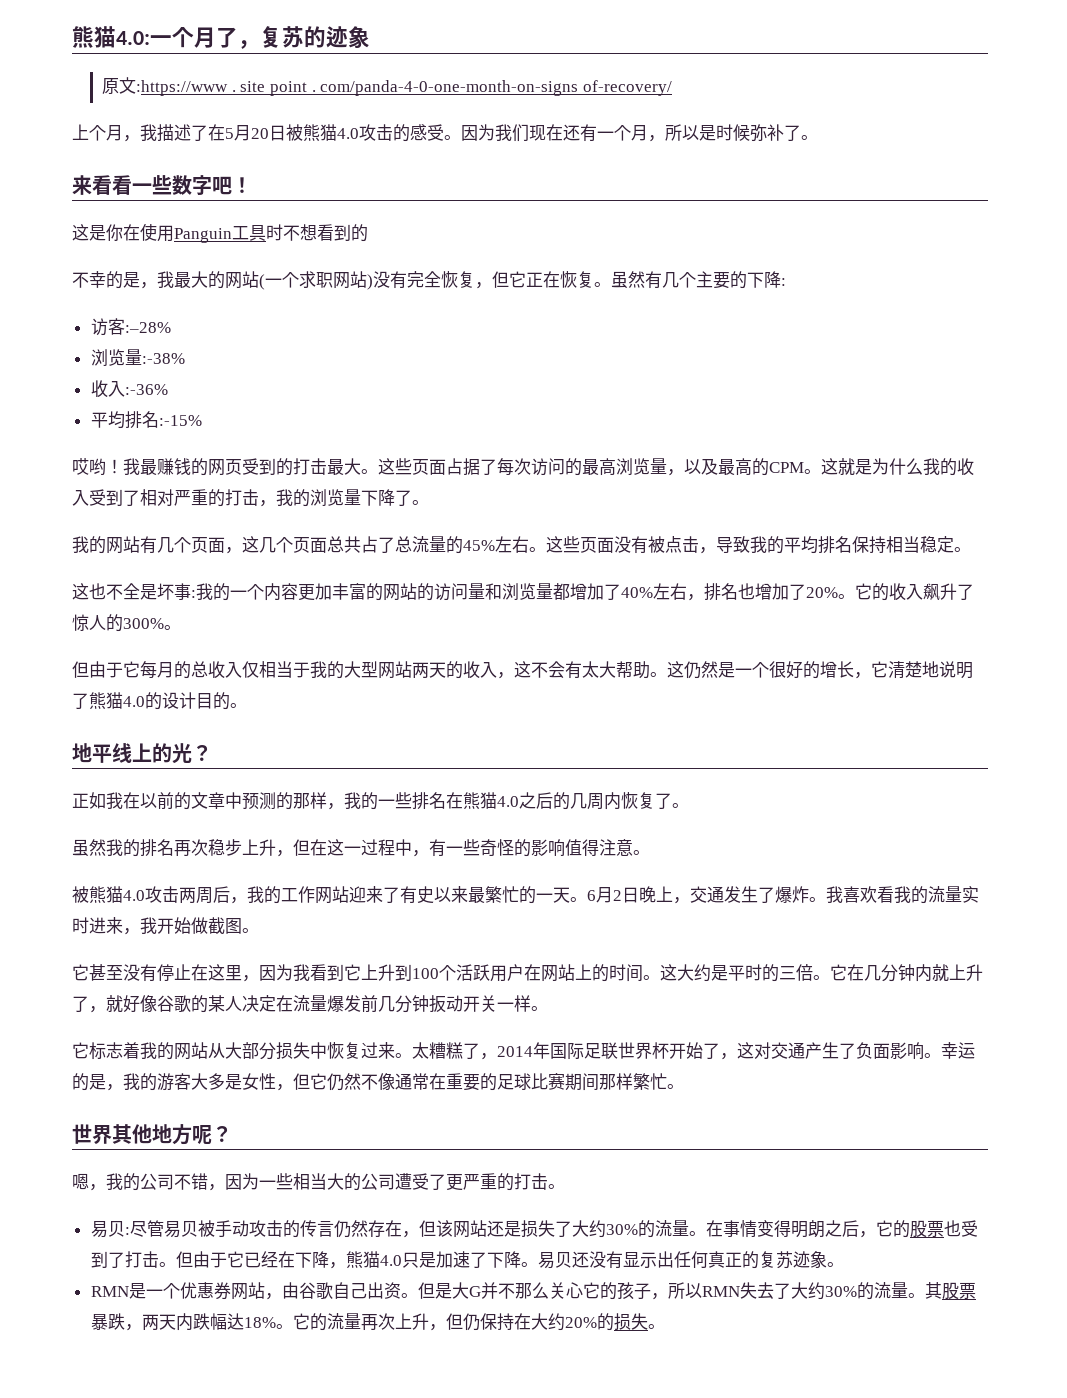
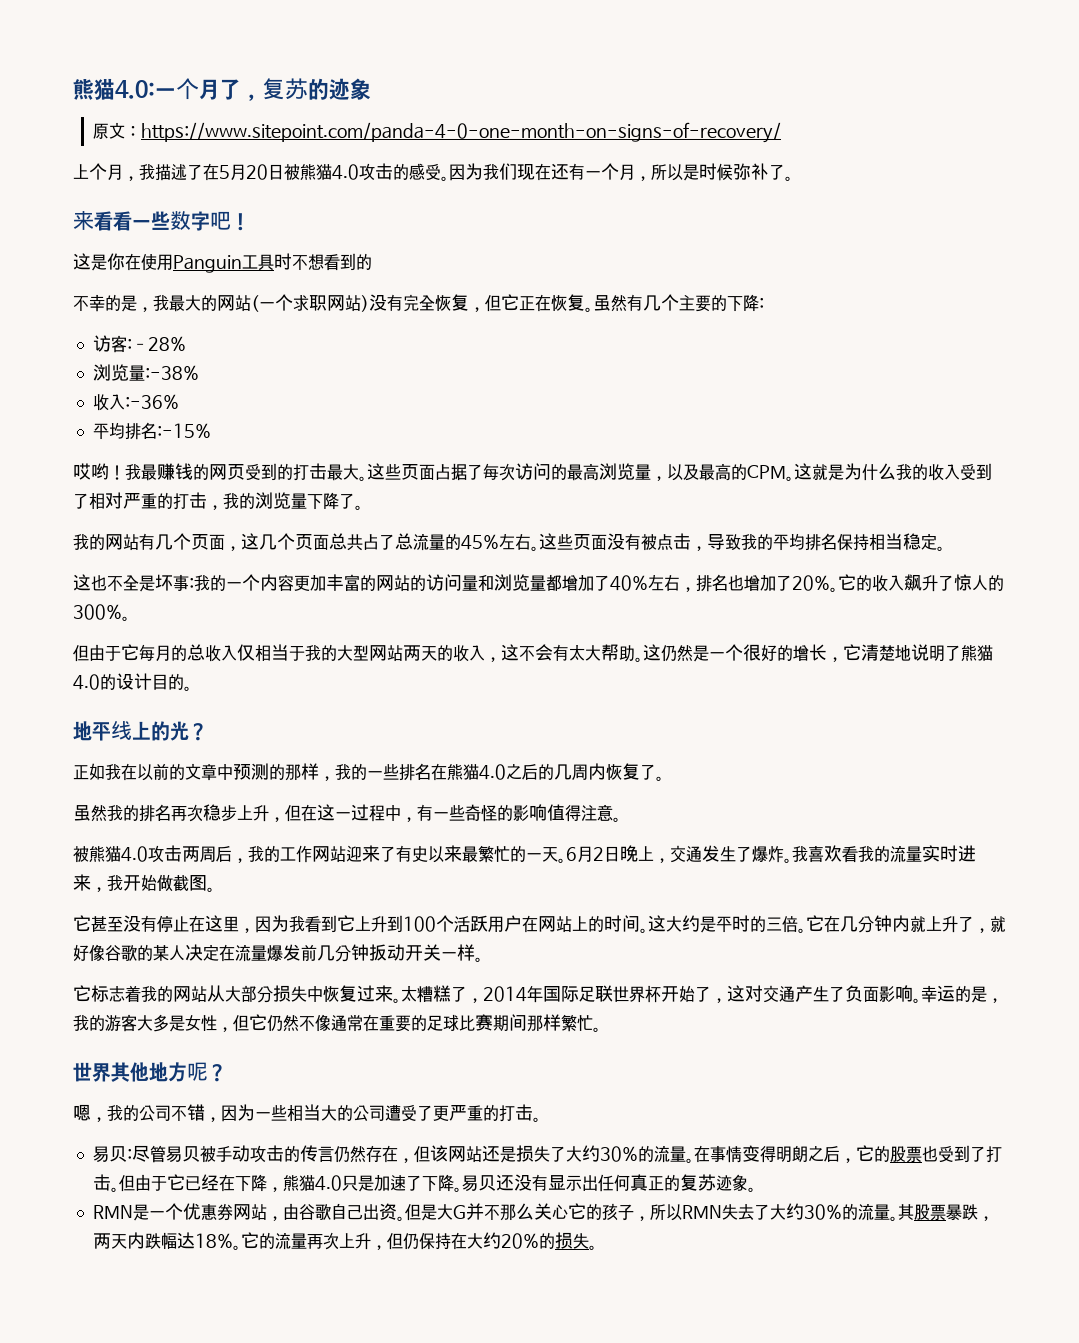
- 原文:https://www . site point . com/panda-4-0-one-month-on-signs of-recovery/
+ 原文：https://www.sitepoint.com/panda-4-0-one-month-on-signs-of-recovery/

